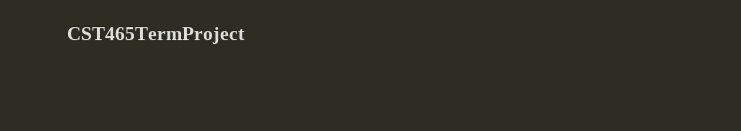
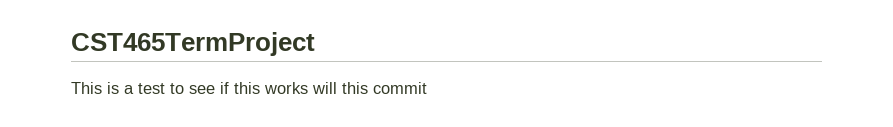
+ This is a test to see if this works will this commit

